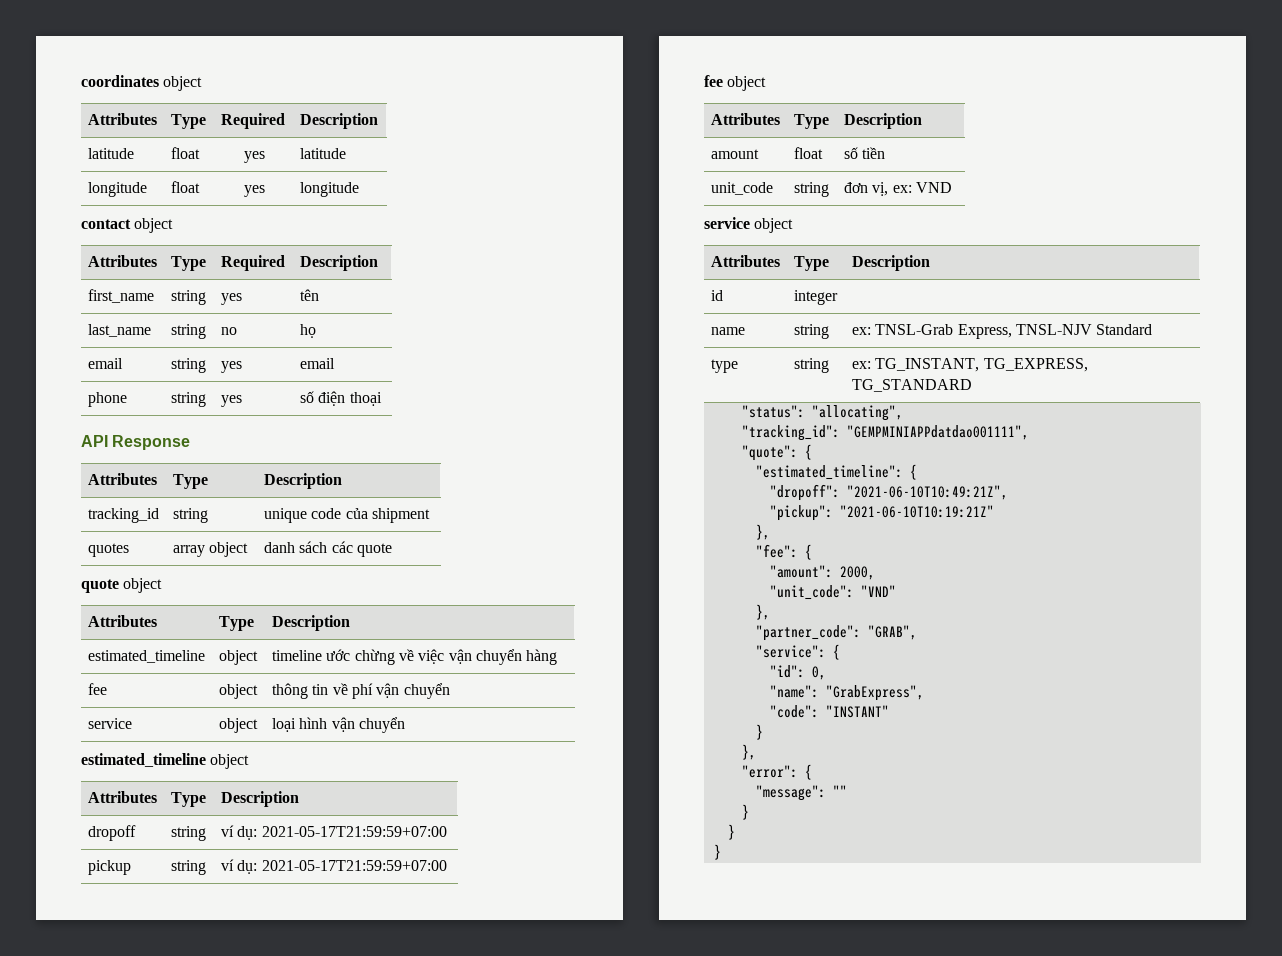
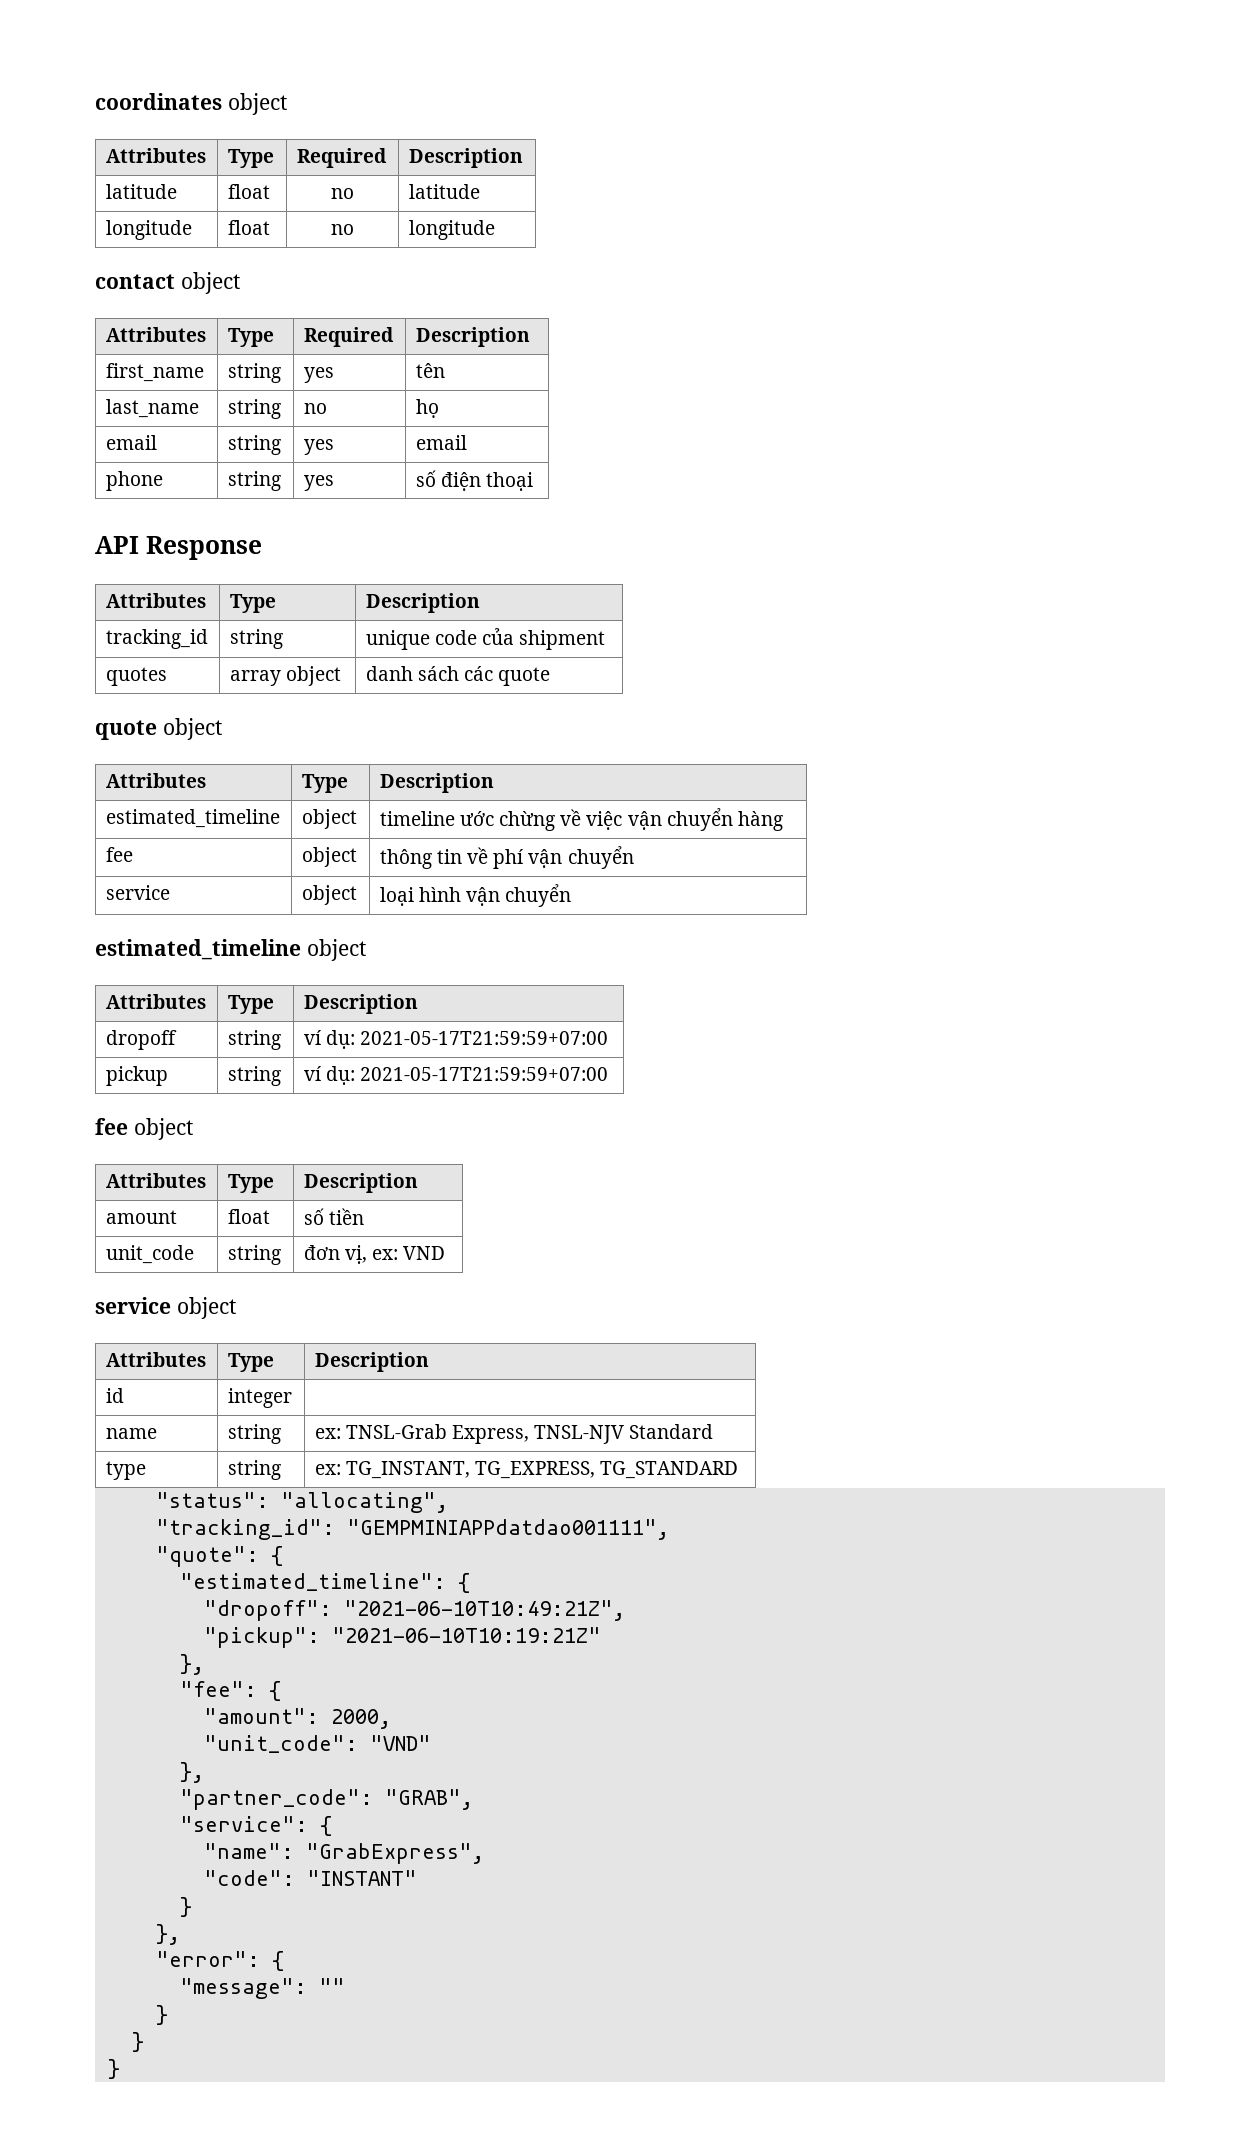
- latitude | float | yes | latitude
+ latitude | float | no | latitude
- longitude | float | yes | longitude
+ longitude | float | no | longitude
- "id": 0,

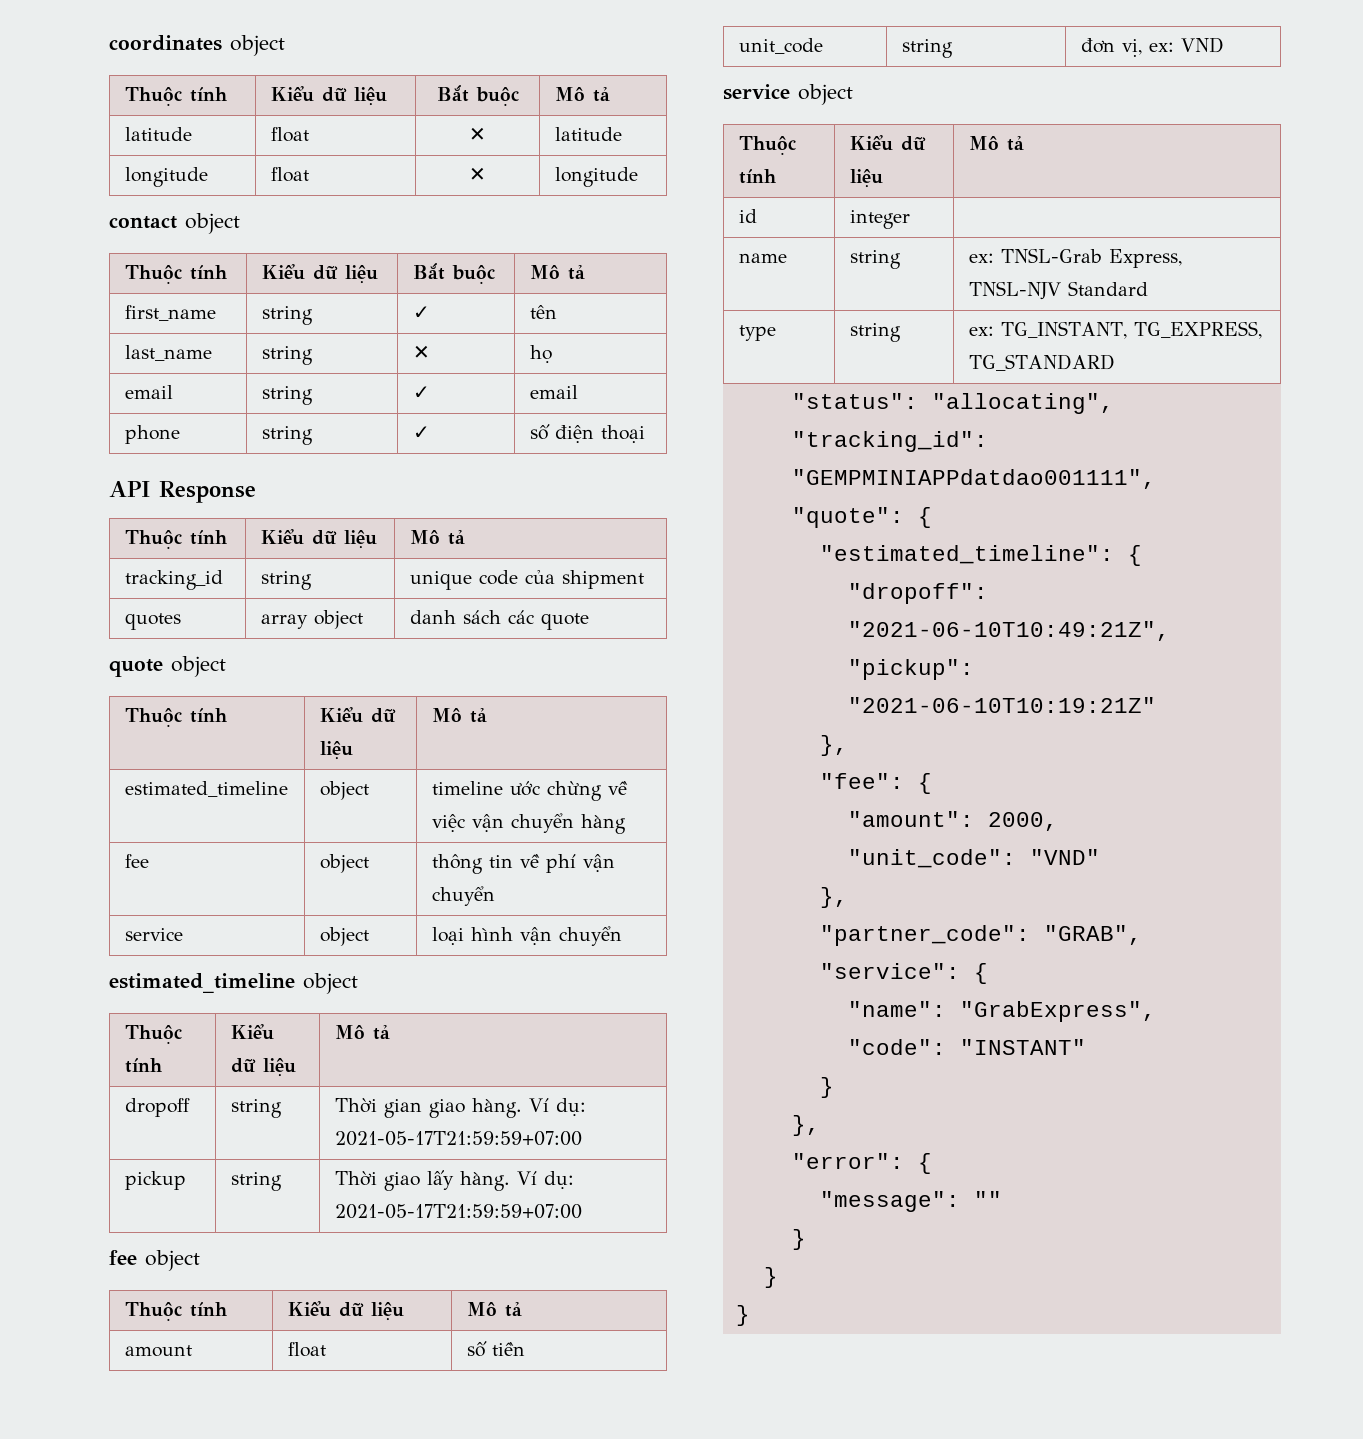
  coordinates object
- Attributes | Type | Required | Description
+ Thuộc tính | Kiểu dữ liệu | Bắt buộc | Mô tả
- latitude | float | no | latitude
+ latitude | float | ✕ | latitude
- longitude | float | no | longitude
+ longitude | float | ✕ | longitude
  contact object
- Attributes | Type | Required | Description
+ Thuộc tính | Kiểu dữ liệu | Bắt buộc | Mô tả
- first_name | string | yes | tên
+ first_name | string | ✓ | tên
- last_name | string | no | họ
+ last_name | string | ✕ | họ
- email | string | yes | email
+ email | string | ✓ | email
- phone | string | yes | số điện thoại
+ phone | string | ✓ | số điện thoại
  API Response
- Attributes | Type | Description
+ Thuộc tính | Kiểu dữ liệu | Mô tả
  quote object
- Attributes | Type | Description
+ Thuộc tính | Kiểu dữ liệu | Mô tả
  estimated_timeline object
- Attributes | Type | Description
- dropoff | string | ví dụ: 2021-05-17T21:59:59+07:00
+ Thuộc tính | Kiểu dữ liệu | Mô tả
+ dropoff | string | Thời gian giao hàng. Ví dụ: 2021-05-17T21:59:59+07:00
- pickup | string | ví dụ: 2021-05-17T21:59:59+07:00
+ pickup | string | Thời giao lấy hàng. Ví dụ: 2021-05-17T21:59:59+07:00
  fee object
- Attributes | Type | Description
+ Thuộc tính | Kiểu dữ liệu | Mô tả
  service object
- Attributes | Type | Description
+ Thuộc tính | Kiểu dữ liệu | Mô tả

